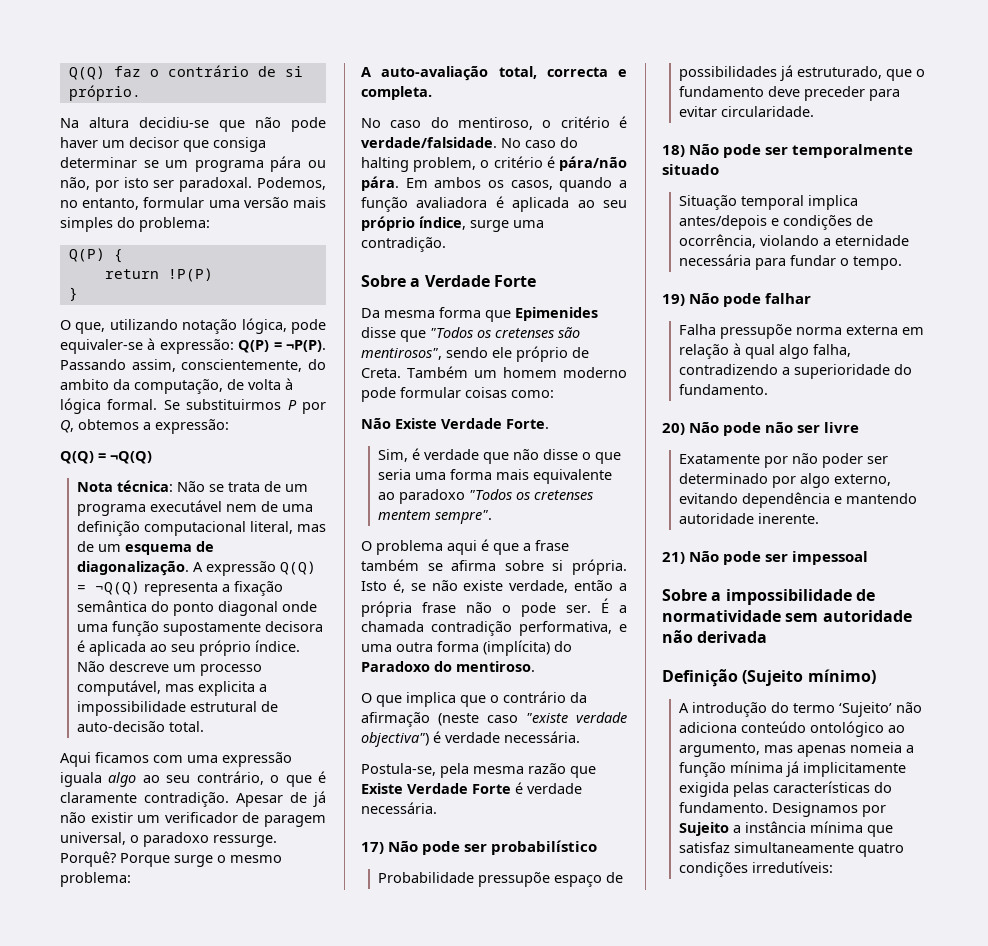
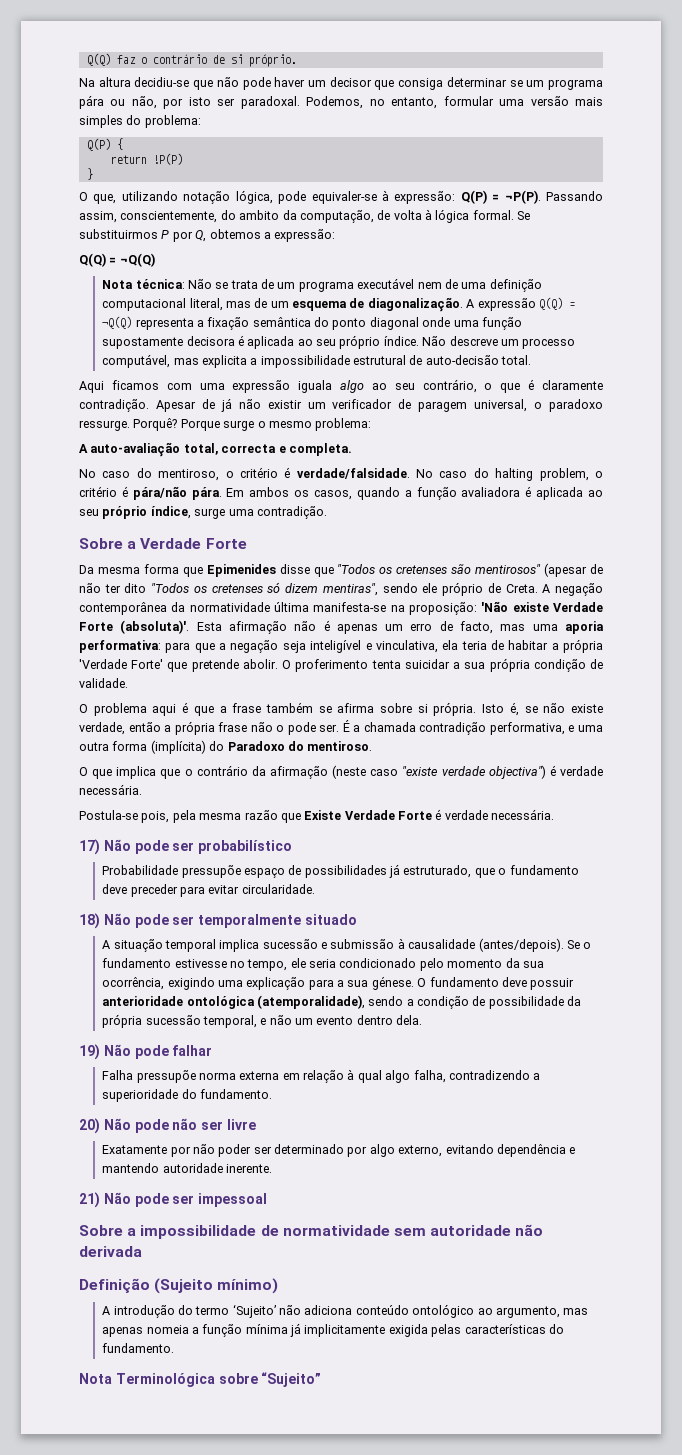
- Da mesma forma que Epimenides disse que "Todos os cretenses são mentirosos", sendo ele próprio de Creta.
+ Da mesma forma que Epimenides disse que "Todos os cretenses são mentirosos" (apesar de não ter dito "Todos os cretenses só dizem mentiras", sendo ele próprio de Creta.
- Também um homem moderno pode formular coisas como:
- Não Existe Verdade Forte.
- Sim, é verdade que não disse o que seria uma forma mais equivalente ao paradoxo "Todos os cretenses mentem sempre".
+ A negação contemporânea da normatividade última manifesta-se na proposição: 'Não existe Verdade Forte (absoluta)'. Esta afirmação não é apenas um erro de facto, mas uma aporia performativa: para que a negação seja inteligível e vinculativa, ela teria de habitar a própria 'Verdade Forte' que pretende abolir. O proferimento tenta suicidar a sua própria condição de validade.
- Postula-se, pela mesma razão que Existe Verdade Forte é verdade necessária.
+ Postula-se pois, pela mesma razão que Existe Verdade Forte é verdade necessária.
- Situação temporal implica antes/depois e condições de ocorrência, violando a eternidade necessária para fundar o tempo.
+ A situação temporal implica sucessão e submissão à causalidade (antes/depois). Se o fundamento estivesse no tempo, ele seria condicionado pelo momento da sua ocorrência, exigindo uma explicação para a sua génese. O fundamento deve possuir anterioridade ontológica (atemporalidade), sendo a condição de possibilidade da própria sucessão temporal, e não um evento dentro dela.
- A introdução do termo ‘Sujeito’ não adiciona conteúdo ontológico ao argumento, mas apenas nomeia a função mínima já implicitamente exigida pelas características do fundamento. Designamos por Sujeito a instância mínima que satisfaz simultaneamente quatro condições irredutíveis:
+ A introdução do termo ‘Sujeito’ não adiciona conteúdo ontológico ao argumento, mas apenas nomeia a função mínima já implicitamente exigida pelas características do fundamento.
+ Nota Terminológica sobre “Sujeito”

